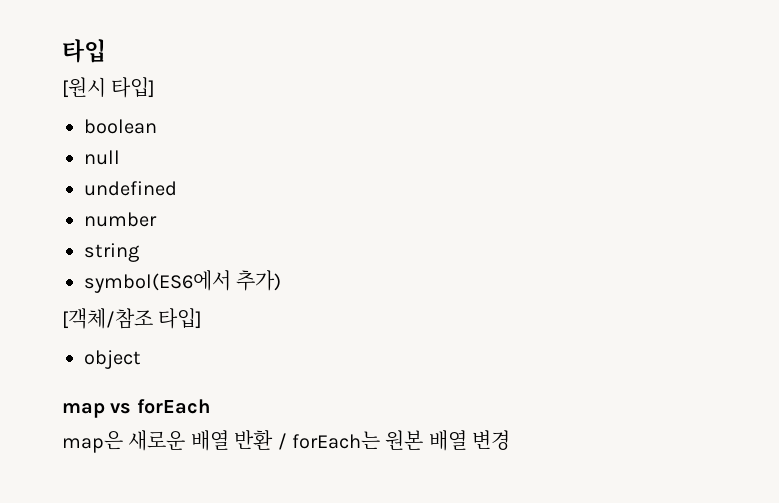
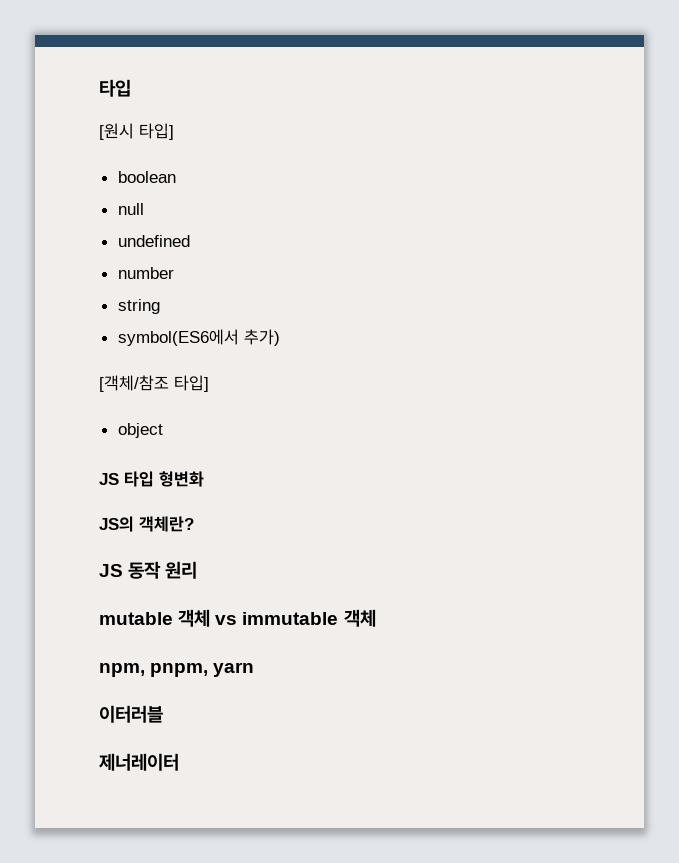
- map vs forEach
- map은 새로운 배열 반환 / forEach는 원본 배열 변경
+ JS 타입 형변화
+ JS의 객체란?
+ JS 동작 원리
+ mutable 객체 vs immutable 객체
+ npm, pnpm, yarn
+ 이터러블
+ 제너레이터

